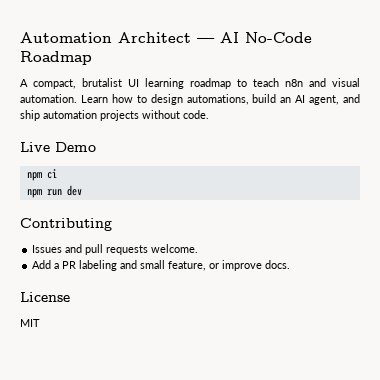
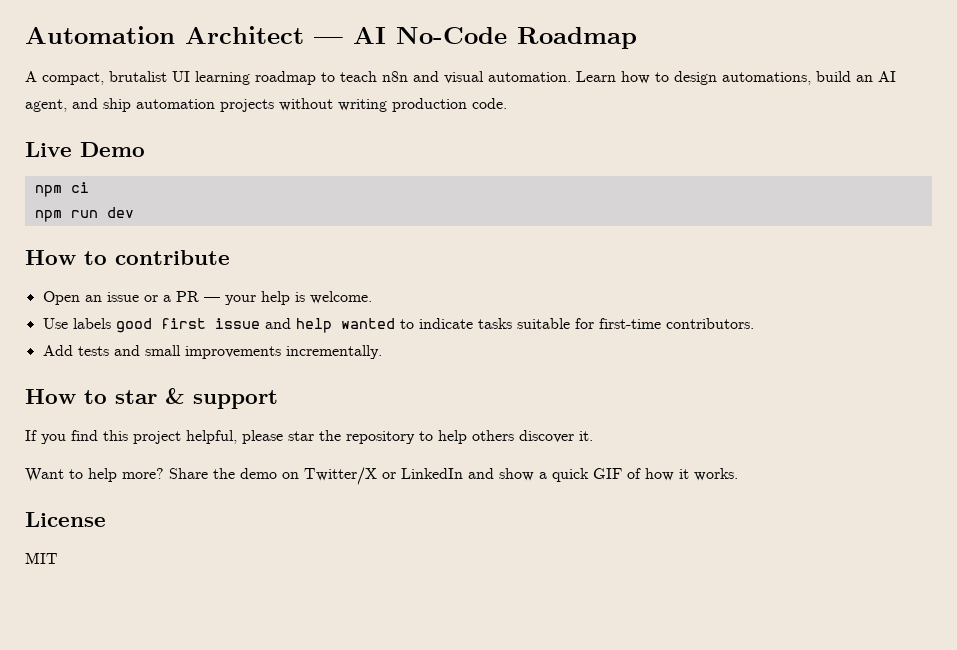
- Learn how to design automations, build an AI agent, and ship automation projects without code.
+ Learn how to design automations, build an AI agent, and ship automation projects without writing production code.
- Contributing
- Issues and pull requests welcome.
- Add a PR labeling and small feature, or improve docs.
+ How to contribute
+ Open an issue or a PR — your help is welcome.
+ Use labels good first issue and help wanted to indicate tasks suitable for first-time contributors.
+ Add tests and small improvements incrementally.
+ How to star & support
+ If you find this project helpful, please star the repository to help others discover it.
+ Want to help more? Share the demo on Twitter/X or LinkedIn and show a quick GIF of how it works.

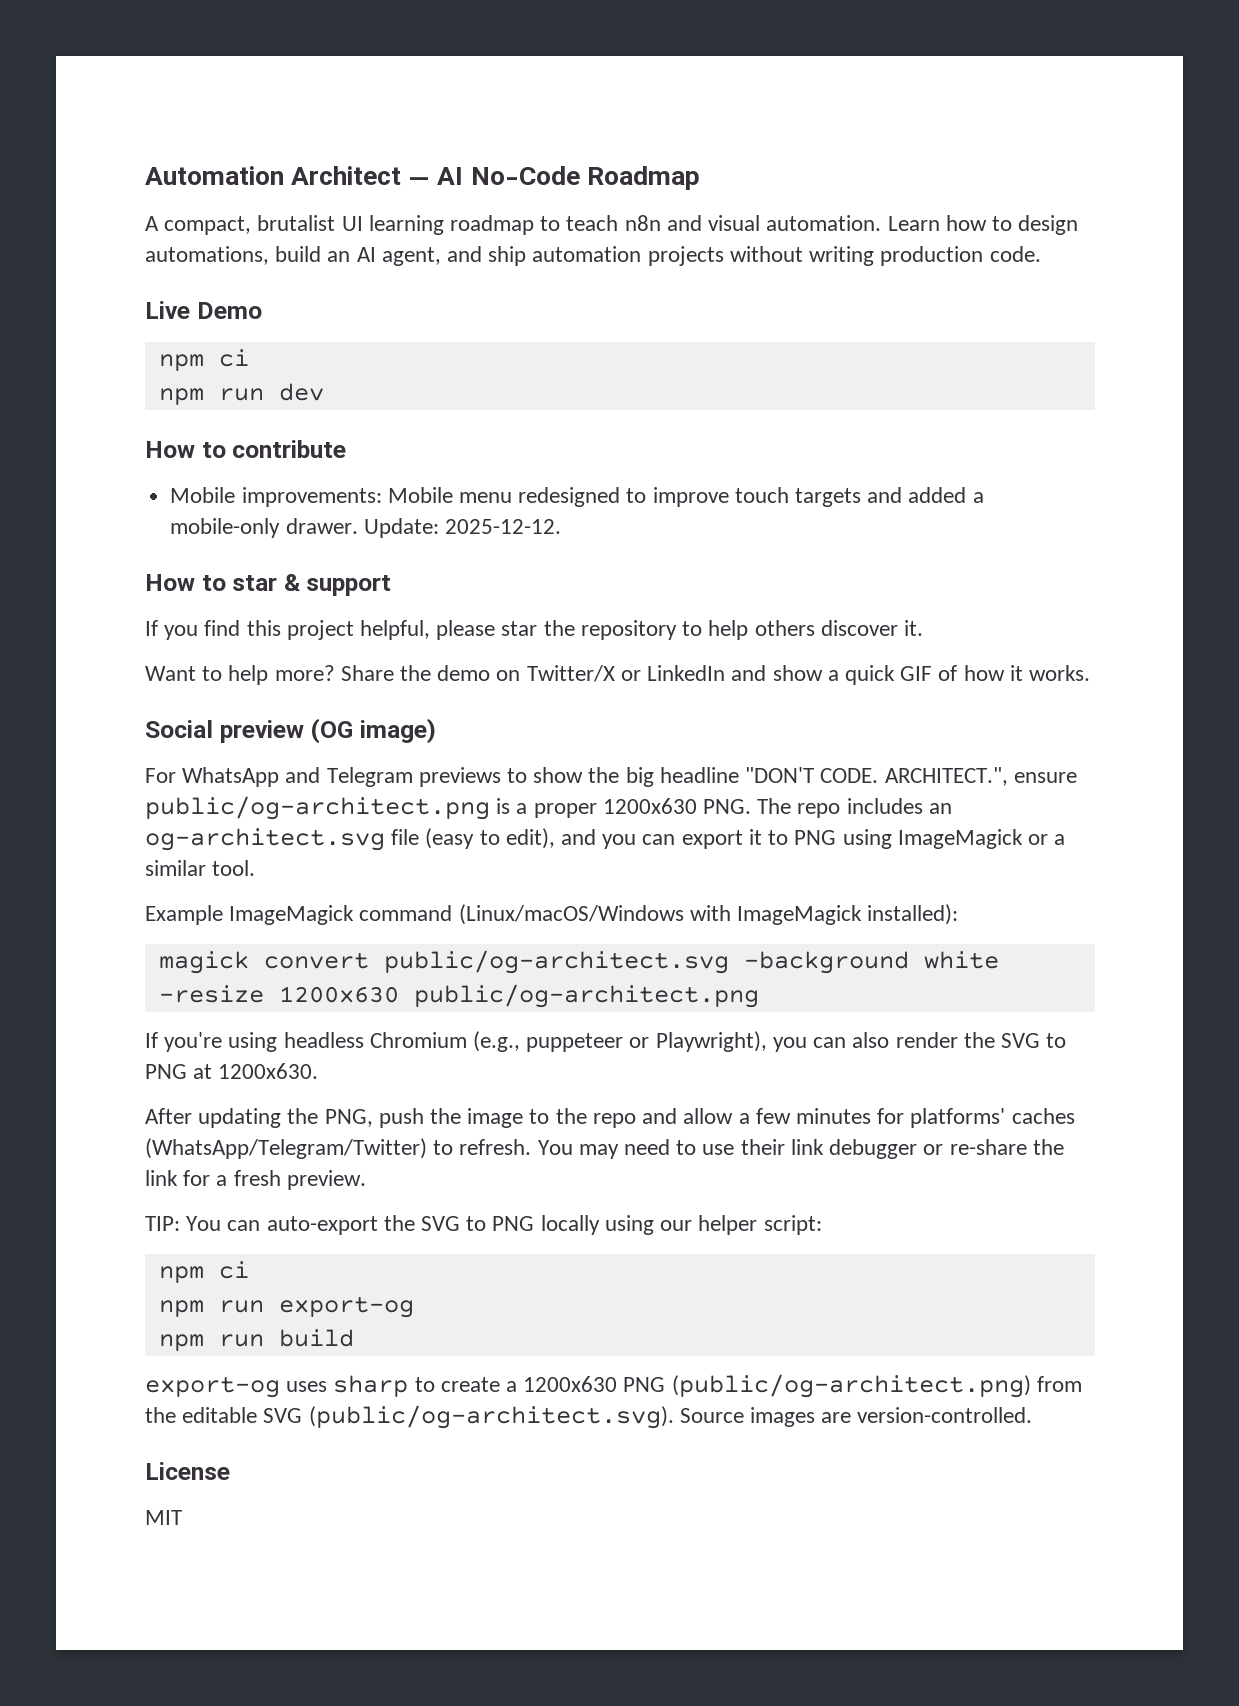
- Open an issue or a PR — your help is welcome.
- Use labels good first issue and help wanted to indicate tasks suitable for first-time contributors.
- Add tests and small improvements incrementally.
+ Mobile improvements: Mobile menu redesigned to improve touch targets and added a mobile-only drawer. Update: 2025-12-12.
+ Social preview (OG image)
+ For WhatsApp and Telegram previews to show the big headline "DON'T CODE. ARCHITECT.", ensure public/og-architect.png is a proper 1200x630 PNG. The repo includes an og-architect.svg file (easy to edit), and you can export it to PNG using ImageMagick or a similar tool.
+ Example ImageMagick command (Linux/macOS/Windows with ImageMagick installed):
+ magick convert public/og-architect.svg -background white -resize 1200x630 public/og-architect.png
+ If you're using headless Chromium (e.g., puppeteer or Playwright), you can also render the SVG to PNG at 1200x630.
+ After updating the PNG, push the image to the repo and allow a few minutes for platforms' caches (WhatsApp/Telegram/Twitter) to refresh. You may need to use their link debugger or re-share the link for a fresh preview.
+ TIP: You can auto-export the SVG to PNG locally using our helper script:
+ npm ci
+ npm run export-og
+ npm run build
+ export-og uses sharp to create a 1200x630 PNG (public/og-architect.png) from the editable SVG (public/og-architect.svg). Source images are version-controlled.

